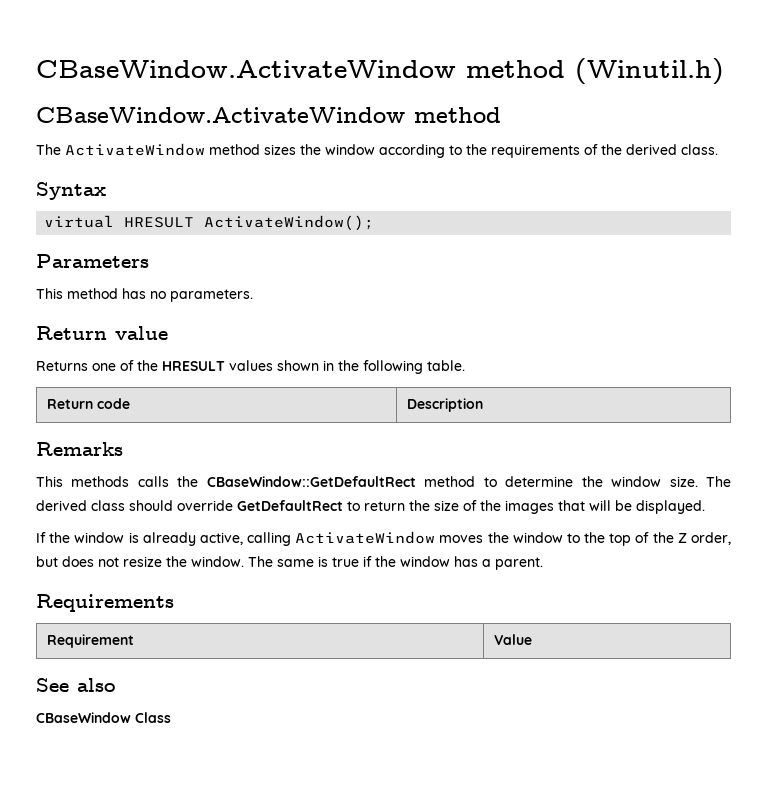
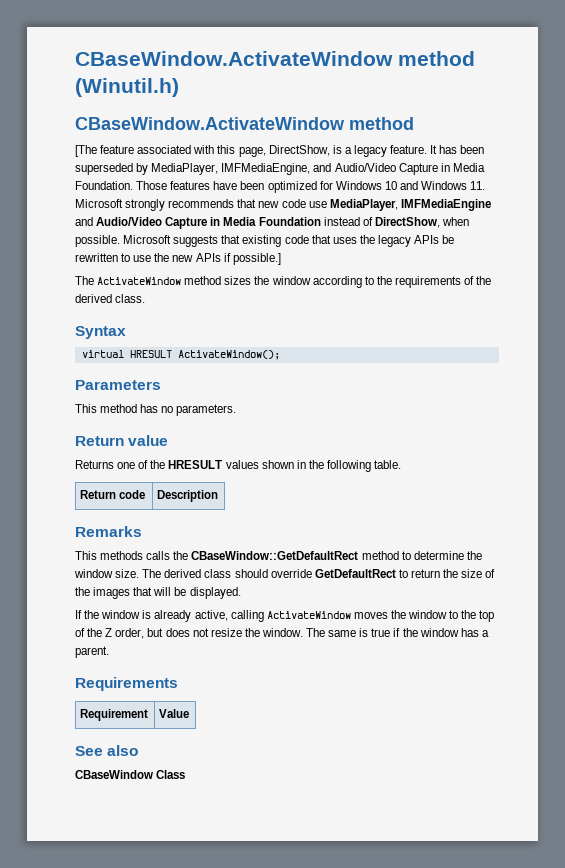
+ [The feature associated with this page, DirectShow, is a legacy feature. It has been superseded by MediaPlayer, IMFMediaEngine, and Audio/Video Capture in Media Foundation. Those features have been optimized for Windows 10 and Windows 11. Microsoft strongly recommends that new code use MediaPlayer, IMFMediaEngine and Audio/Video Capture in Media Foundation instead of DirectShow, when possible. Microsoft suggests that existing code that uses the legacy APIs be rewritten to use the new APIs if possible.]

